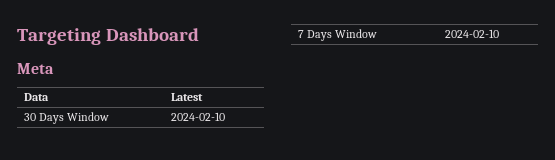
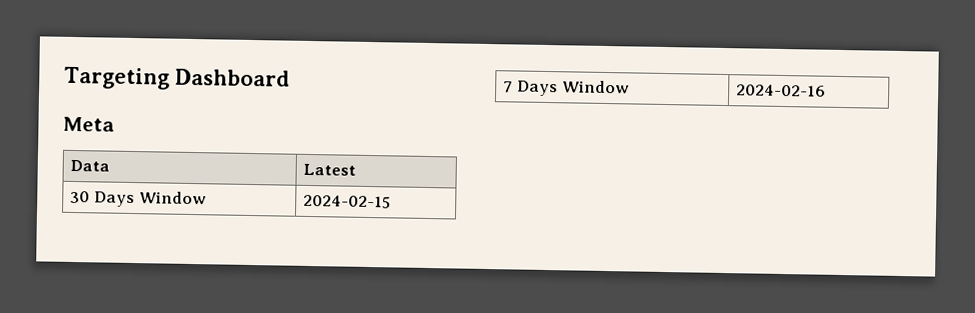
- 30 Days Window | 2024-02-10
+ 30 Days Window | 2024-02-15
- 7 Days Window | 2024-02-10
+ 7 Days Window | 2024-02-16

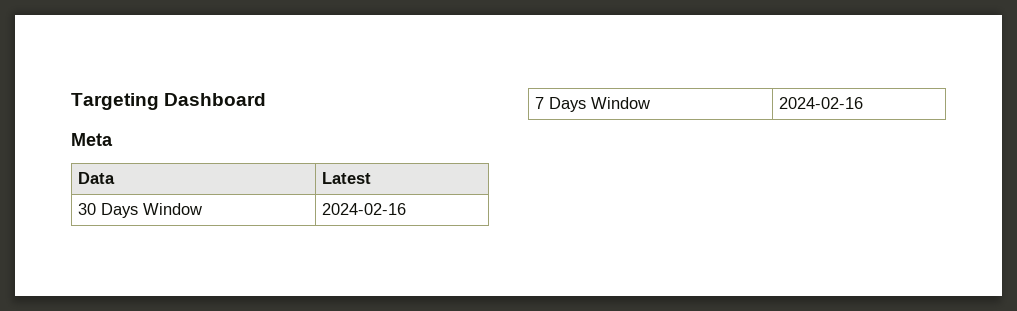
- 30 Days Window | 2024-02-15
+ 30 Days Window | 2024-02-16

